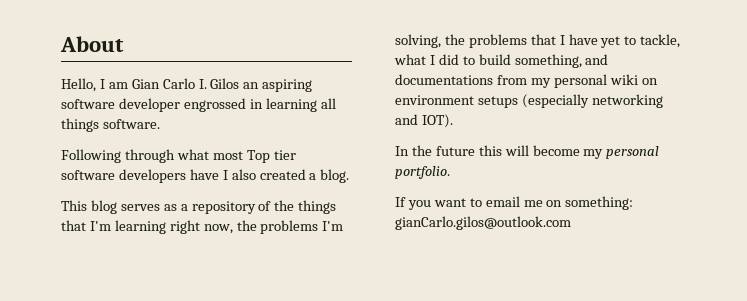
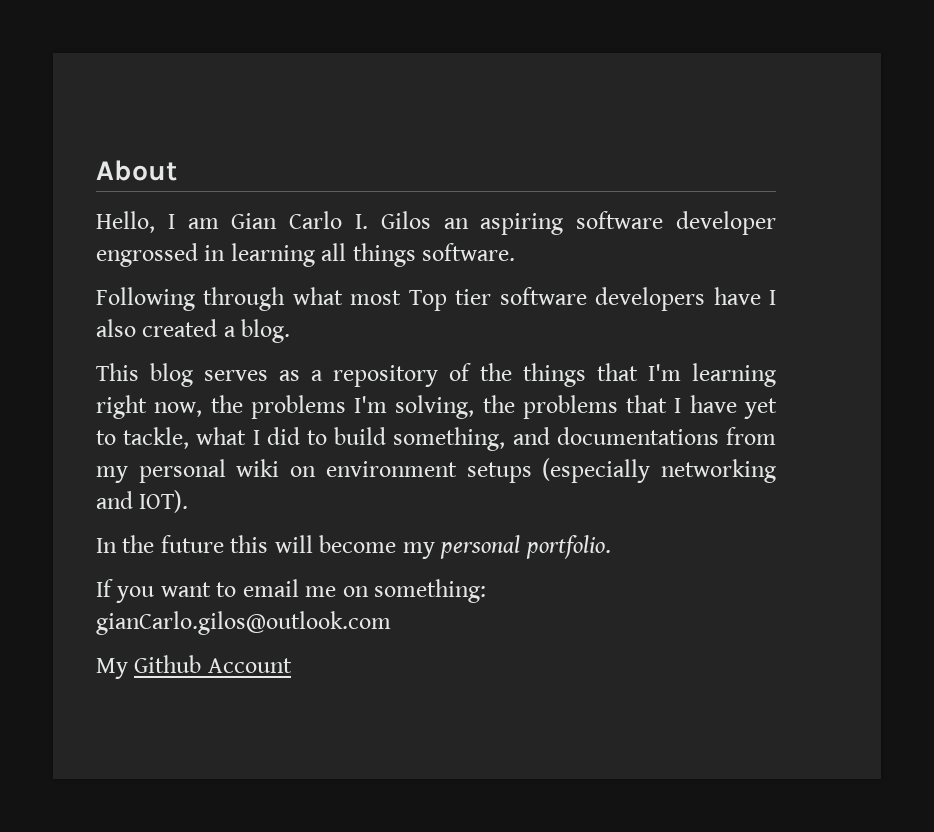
+ My Github Account

